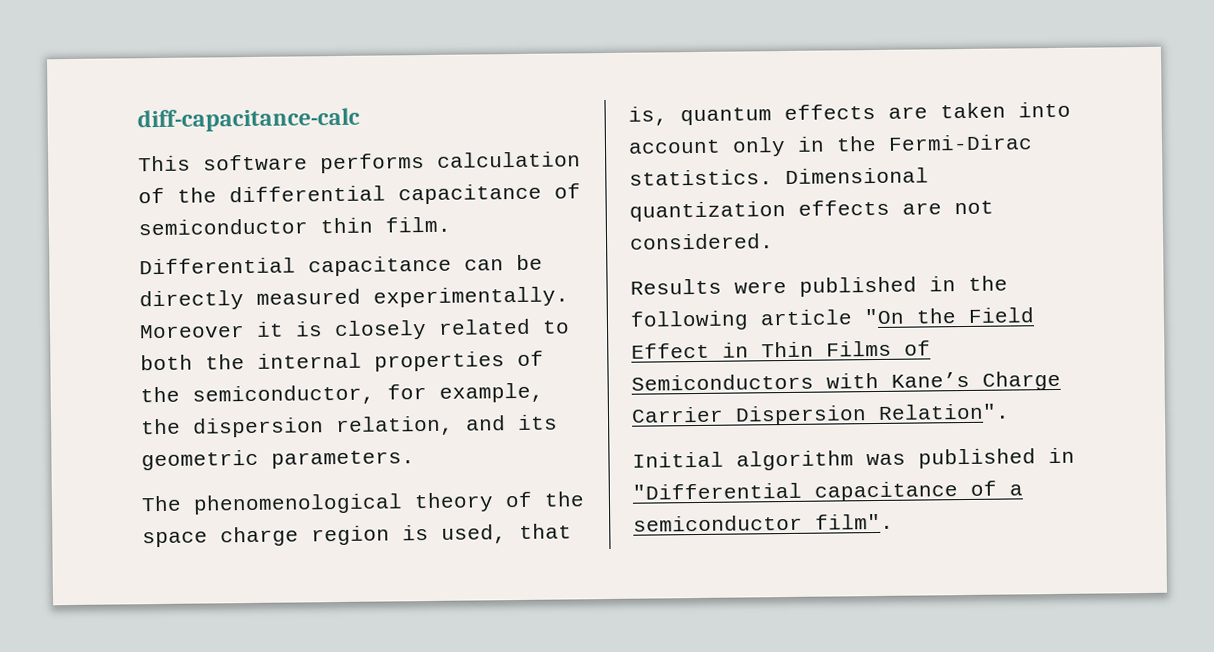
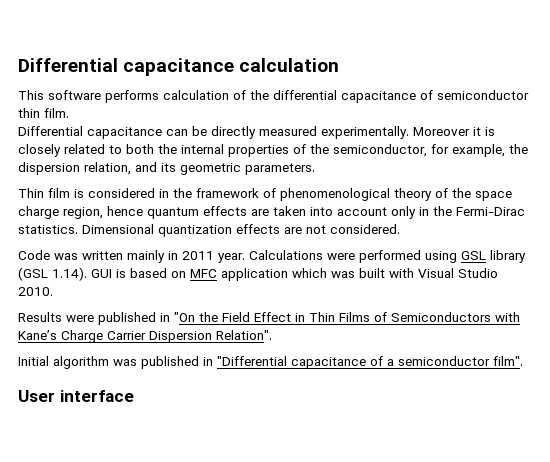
- diff-capacitance-calc
+ Differential capacitance calculation
- The phenomenological theory of the space charge region is used, that is, quantum effects are taken into account only in the Fermi-Dirac statistics.
+ Thin film is considered in the framework of phenomenological theory of the space charge region, hence quantum effects are taken into account only in the Fermi-Dirac statistics.
+ Code was written mainly in 2011 year. Calculations were performed using GSL library (GSL 1.14). GUI is based on MFC application which was built with Visual Studio 2010.
- Results were published in the following article "On the Field Effect in Thin Films of Semiconductors with Kane’s Charge Carrier Dispersion Relation".
+ Results were published in "On the Field Effect in Thin Films of Semiconductors with Kane’s Charge Carrier Dispersion Relation".
+ User interface

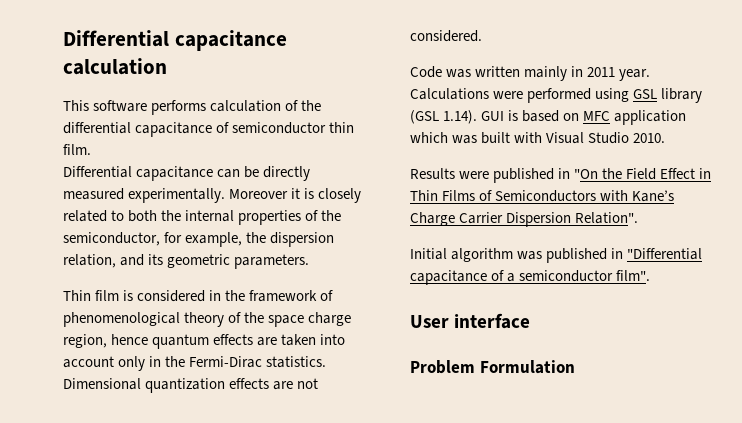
+ Problem Formulation

